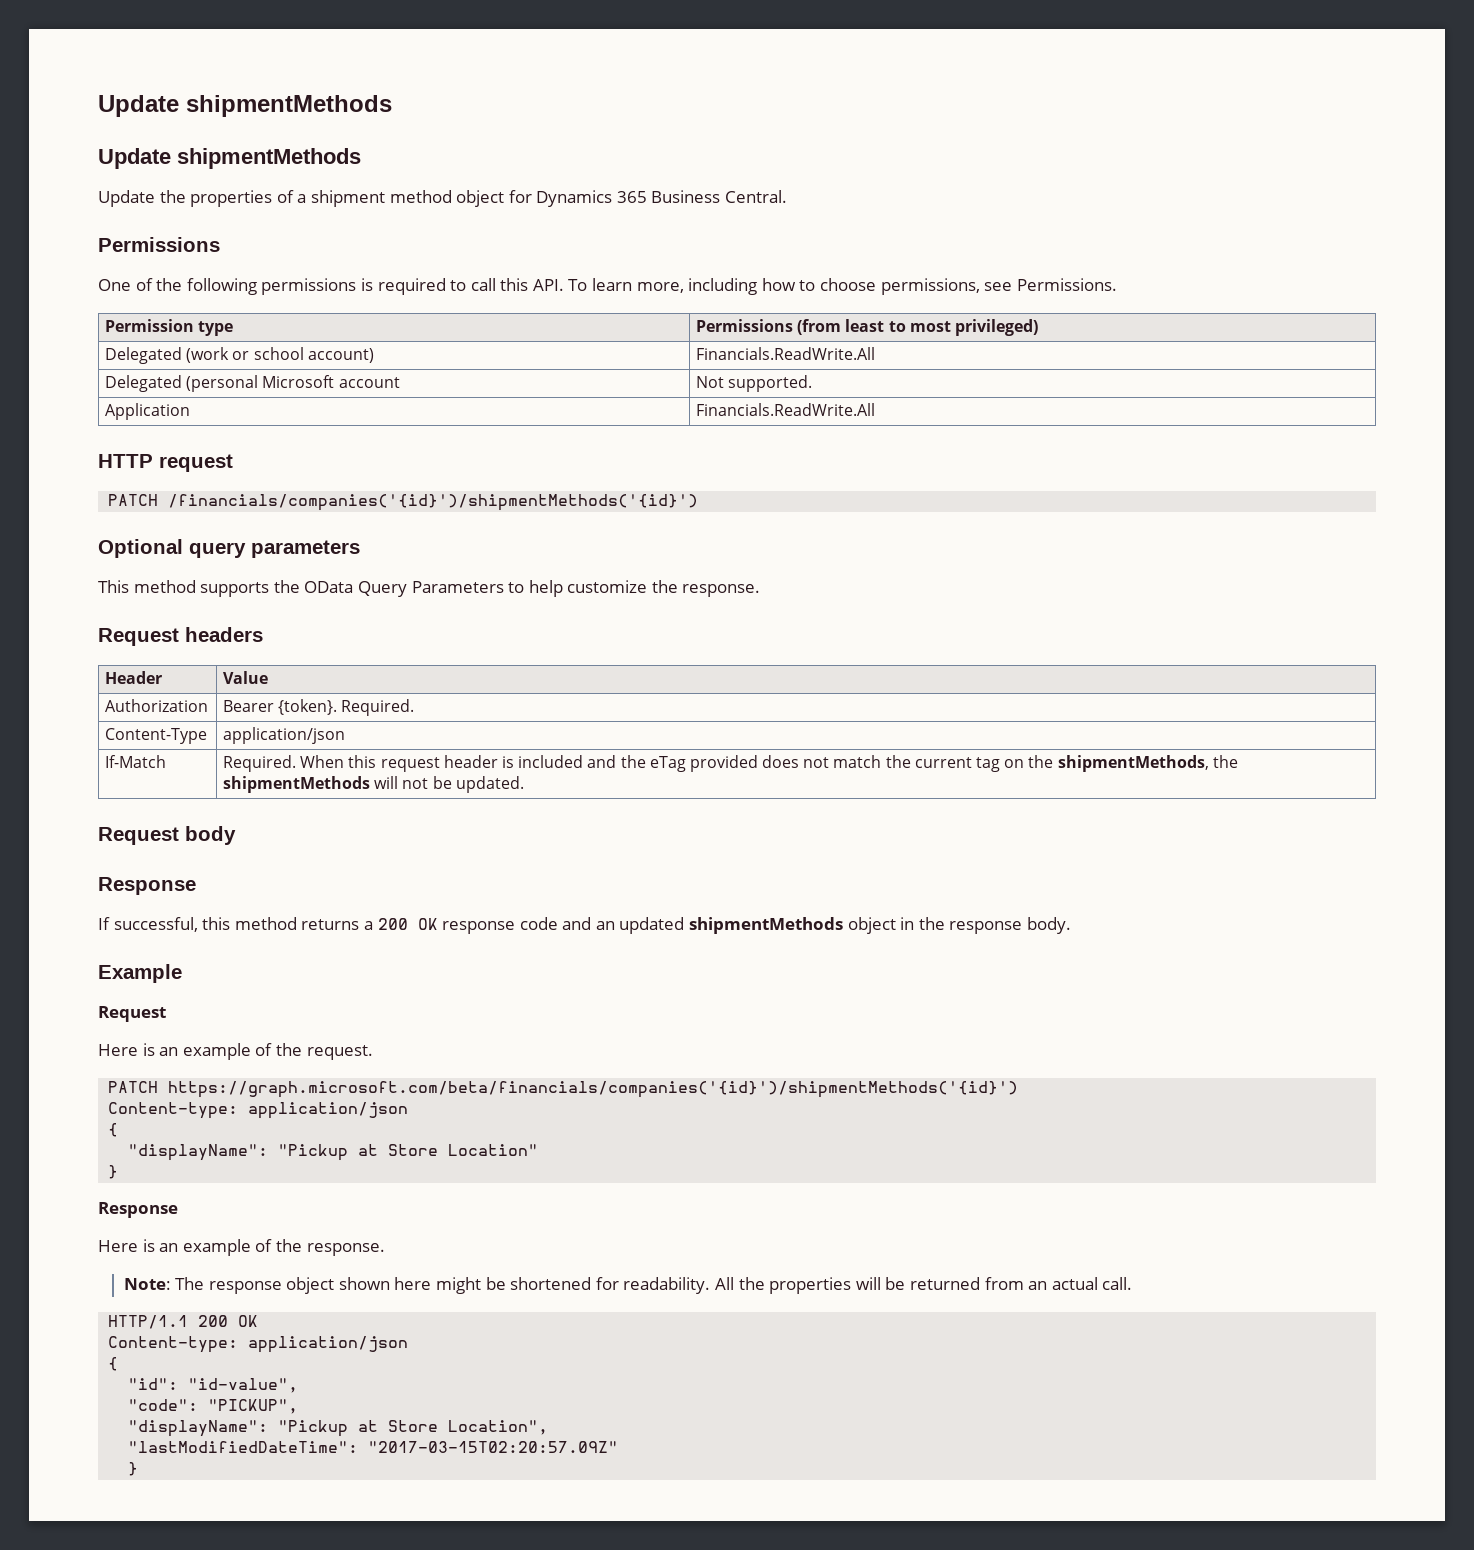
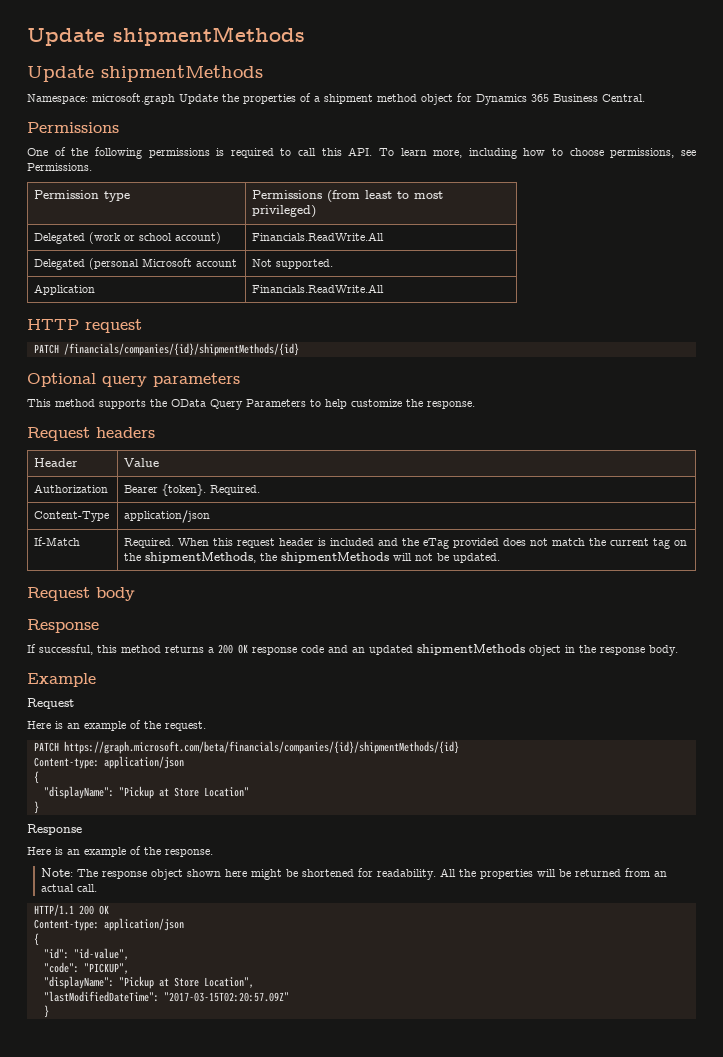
- Update the properties of a shipment method object for Dynamics 365 Business Central.
+ Namespace: microsoft.graph Update the properties of a shipment method object for Dynamics 365 Business Central.
- PATCH /financials/companies('{id}')/shipmentMethods('{id}')
+ PATCH /financials/companies/{id}/shipmentMethods/{id}
- PATCH https://graph.microsoft.com/beta/financials/companies('{id}')/shipmentMethods('{id}')
+ PATCH https://graph.microsoft.com/beta/financials/companies/{id}/shipmentMethods/{id}

